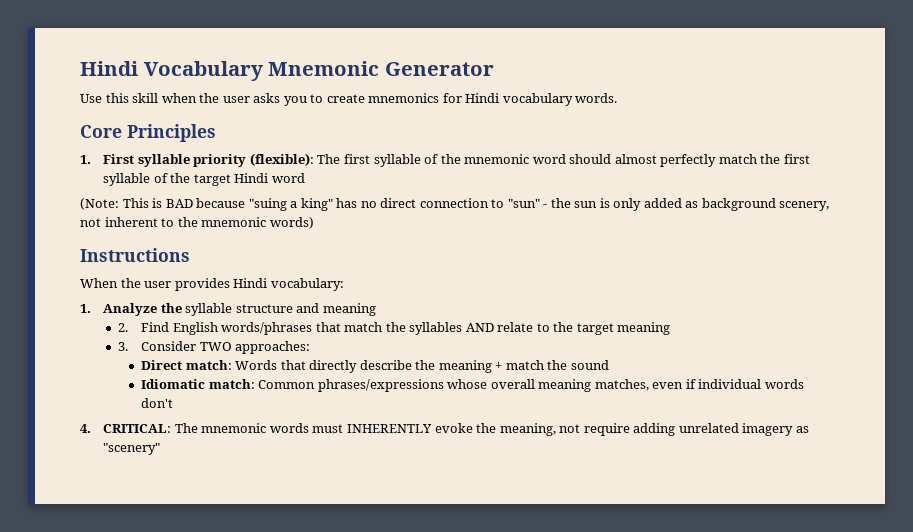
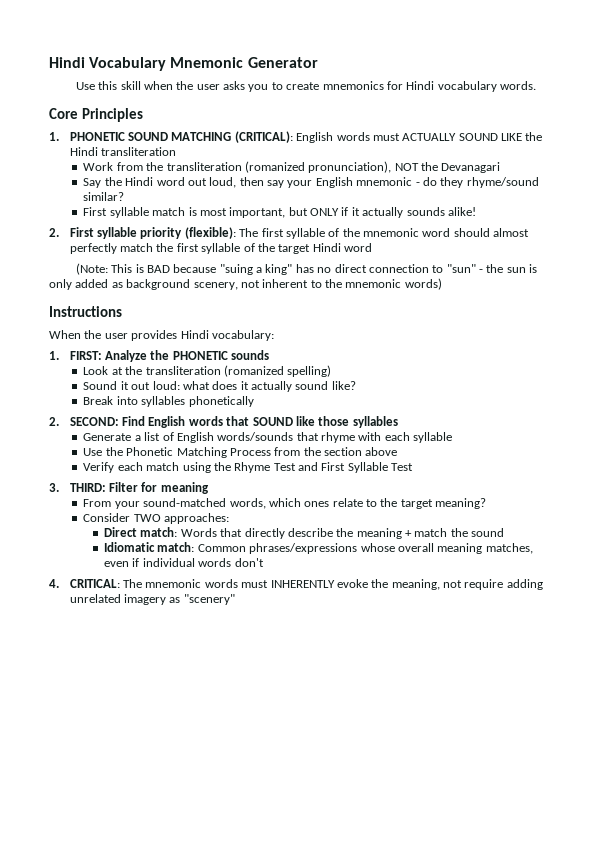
- 1. First syllable priority (flexible): The first syllable of the mnemonic word should almost perfectly match the first syllable of the target Hindi word
+ 1. PHONETIC SOUND MATCHING (CRITICAL): English words must ACTUALLY SOUND LIKE the Hindi transliteration
+ Work from the transliteration (romanized pronunciation), NOT the Devanagari
+ Say the Hindi word out loud, then say your English mnemonic - do they rhyme/sound similar?
+ First syllable match is most important, but ONLY if it actually sounds alike!
+ 2. First syllable priority (flexible): The first syllable of the mnemonic word should almost perfectly match the first syllable of the target Hindi word
- 1. Analyze the syllable structure and meaning
- 2. Find English words/phrases that match the syllables AND relate to the target meaning
- 3. Consider TWO approaches:
+ 1. FIRST: Analyze the PHONETIC sounds
+ Look at the transliteration (romanized spelling)
+ Sound it out loud: what does it actually sound like?
+ Break into syllables phonetically
+ 2. SECOND: Find English words that SOUND like those syllables
+ Generate a list of English words/sounds that rhyme with each syllable
+ Use the Phonetic Matching Process from the section above
+ Verify each match using the Rhyme Test and First Syllable Test
+ 3. THIRD: Filter for meaning
+ From your sound-matched words, which ones relate to the target meaning?
+ Consider TWO approaches:

